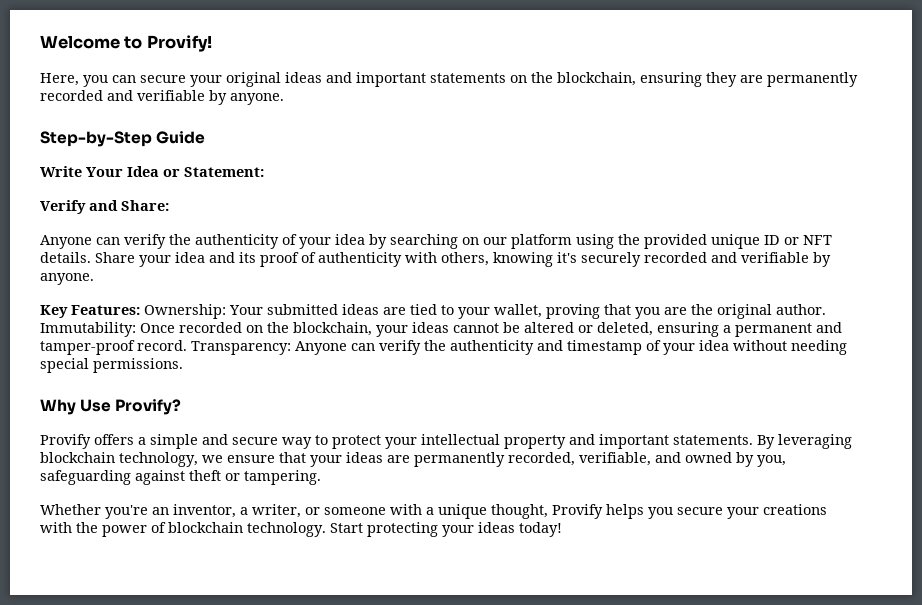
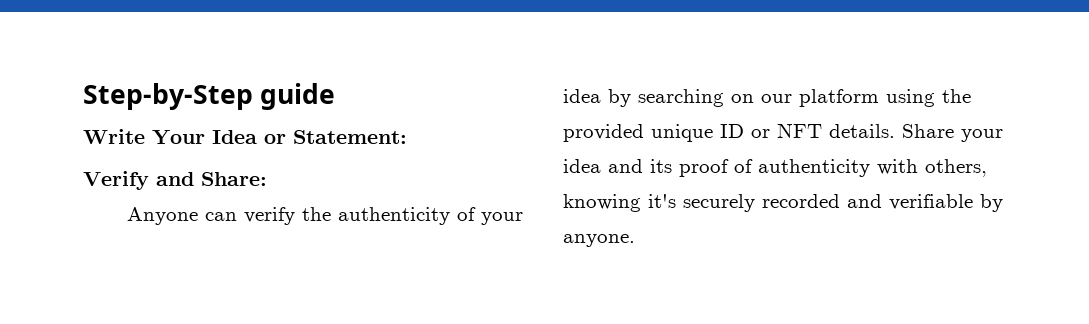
- Welcome to Provify!
- Here, you can secure your original ideas and important statements on the blockchain, ensuring they are permanently recorded and verifiable by anyone.
- Step-by-Step Guide
+ Step-by-Step guide
- Key Features: Ownership: Your submitted ideas are tied to your wallet, proving that you are the original author. Immutability: Once recorded on the blockchain, your ideas cannot be altered or deleted, ensuring a permanent and tamper-proof record. Transparency: Anyone can verify the authenticity and timestamp of your idea without needing special permissions.
- Why Use Provify?
- Provify offers a simple and secure way to protect your intellectual property and important statements. By leveraging blockchain technology, we ensure that your ideas are permanently recorded, verifiable, and owned by you, safeguarding against theft or tampering.
- Whether you're an inventor, a writer, or someone with a unique thought, Provify helps you secure your creations with the power of blockchain technology. Start protecting your ideas today!

